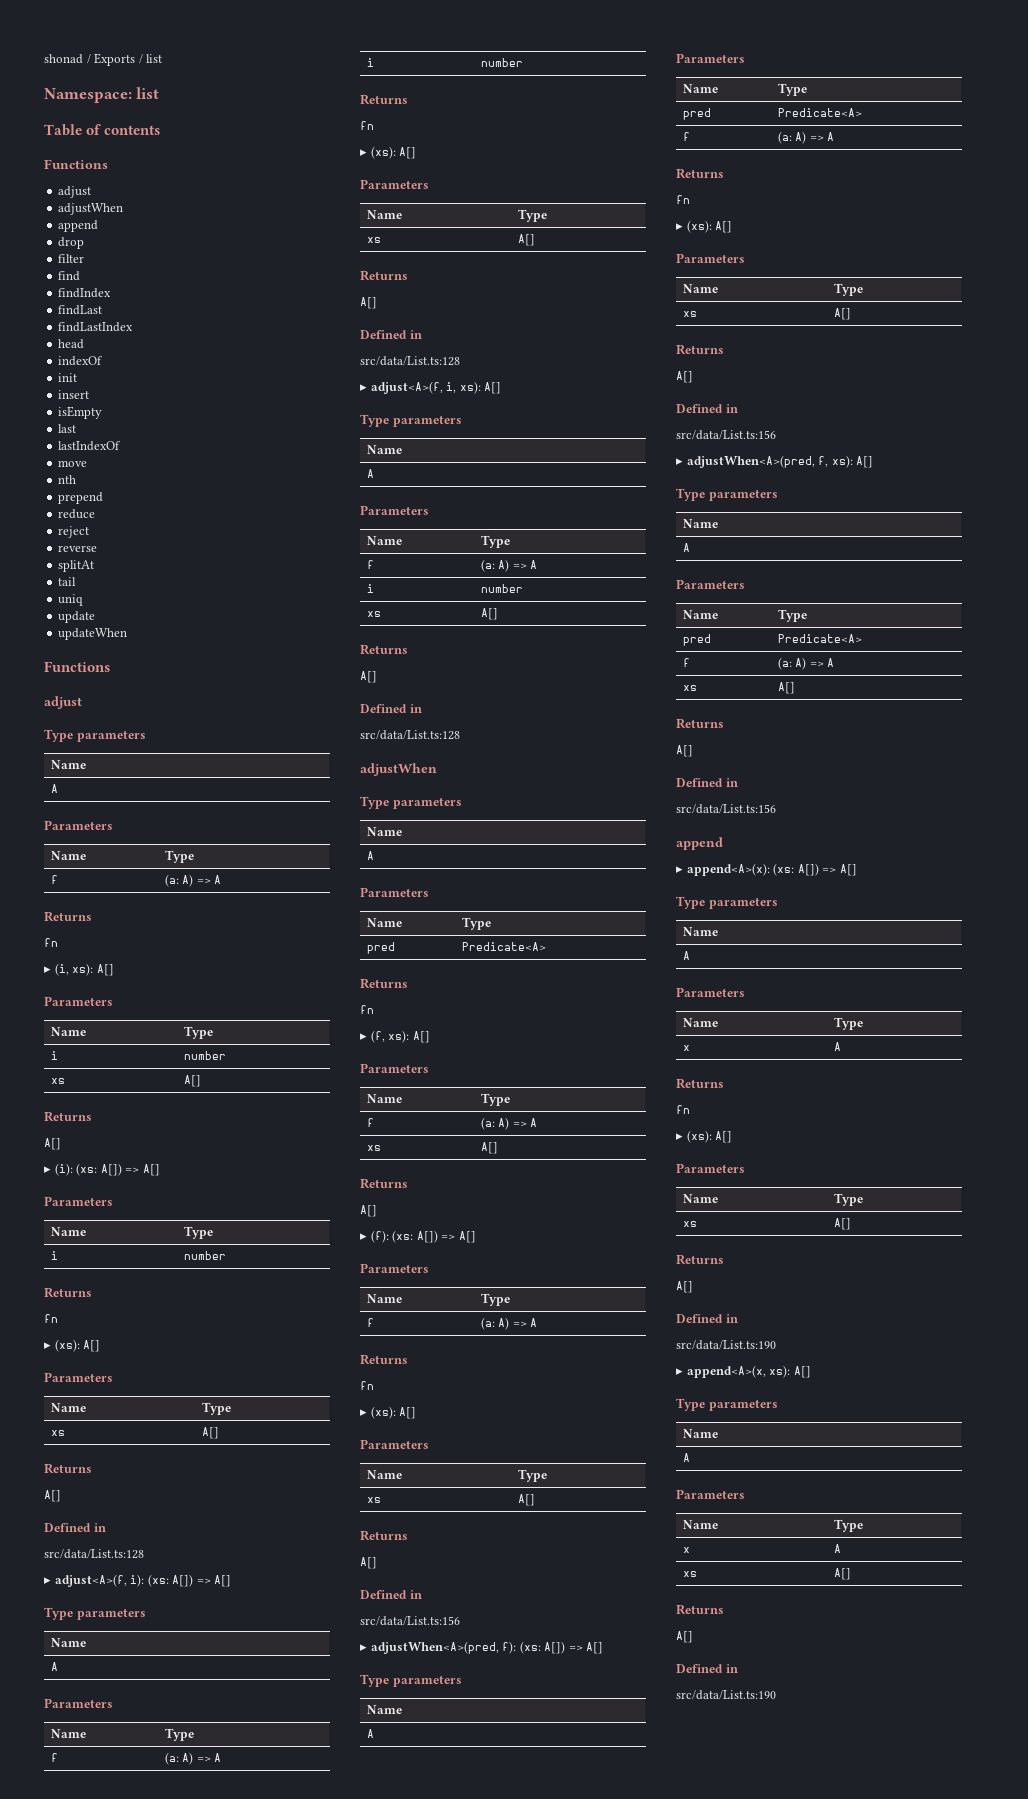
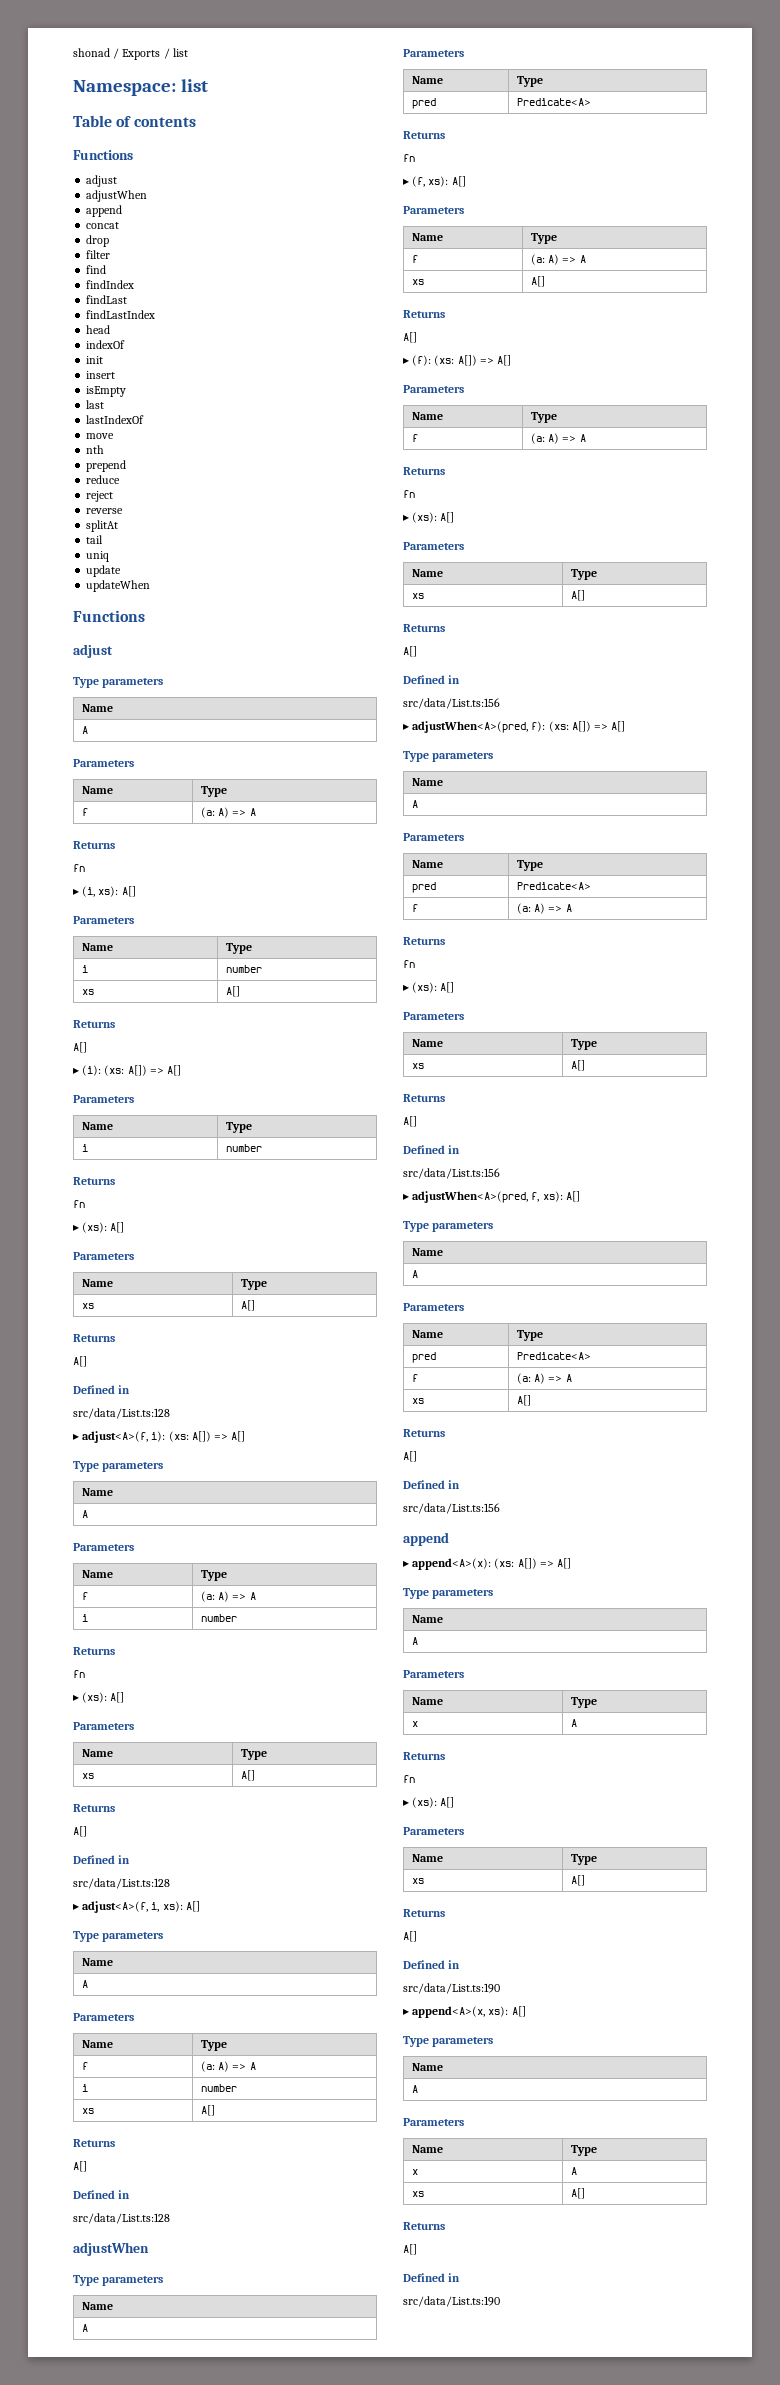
+ concat

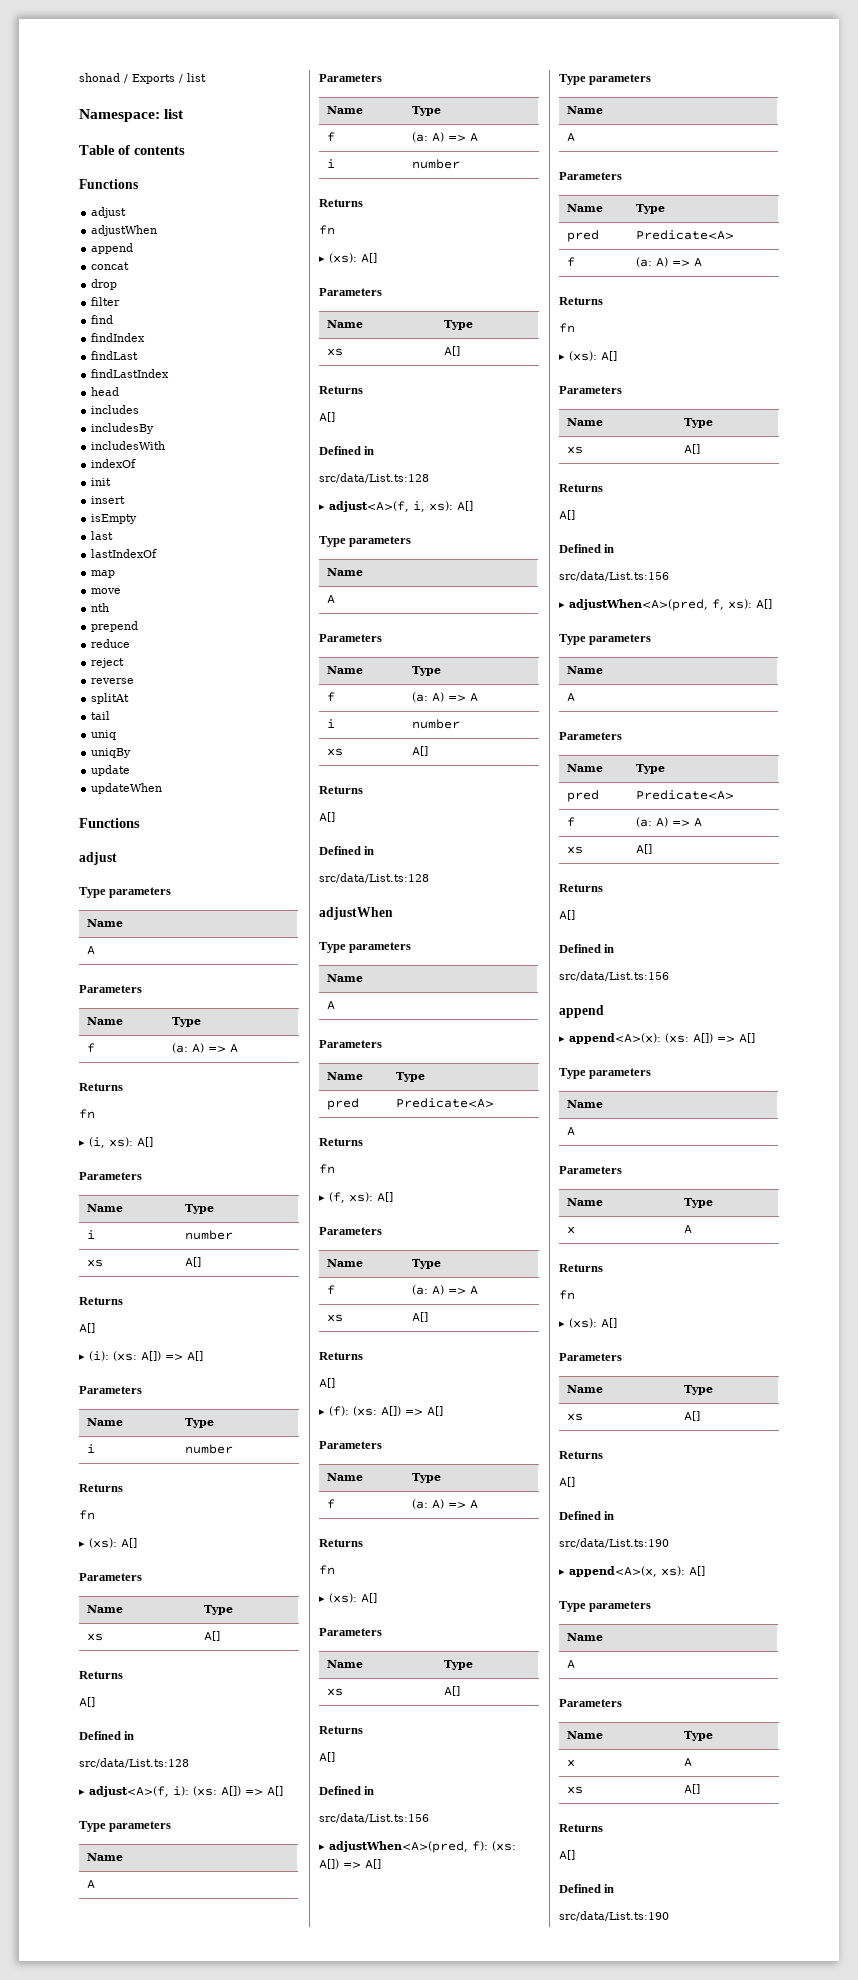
+ includes
+ includesBy
+ includesWith
+ map
+ uniqBy

